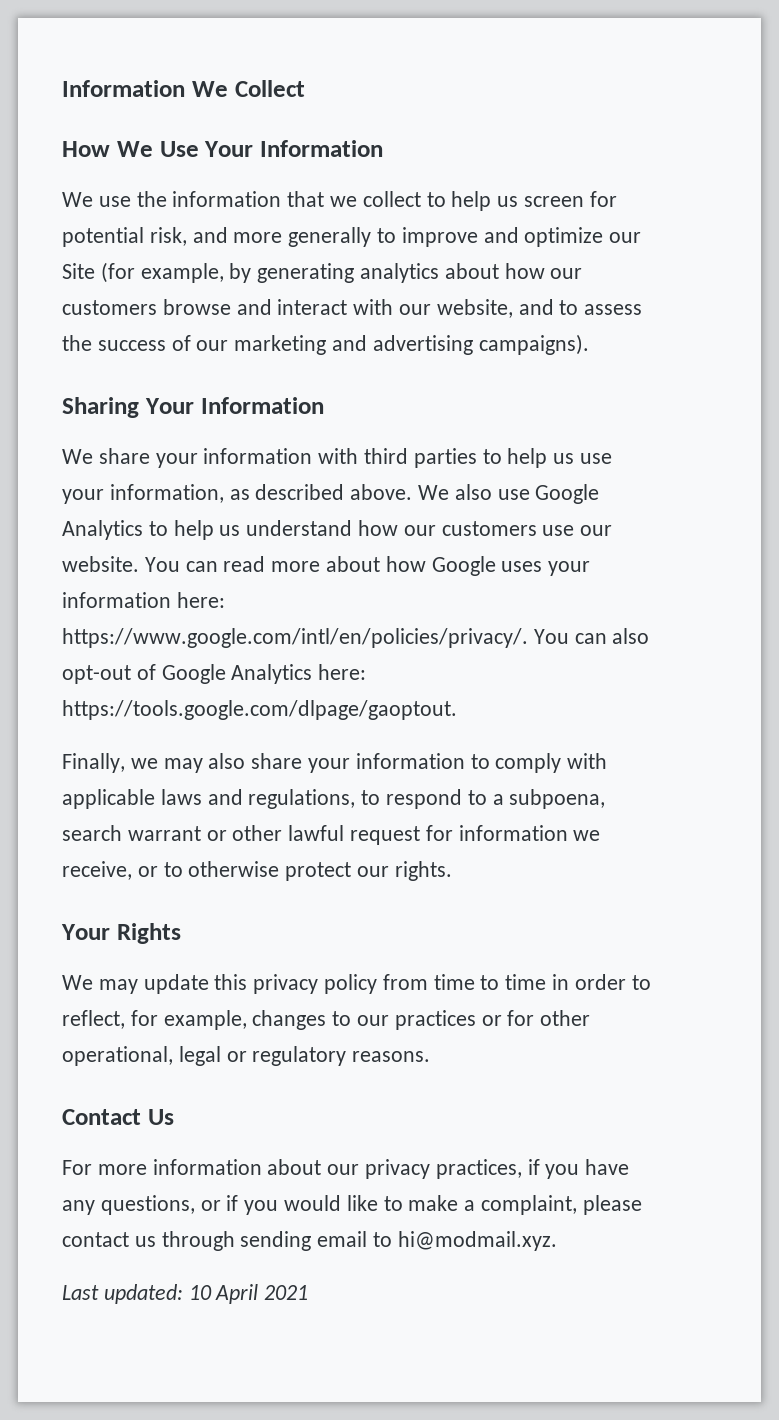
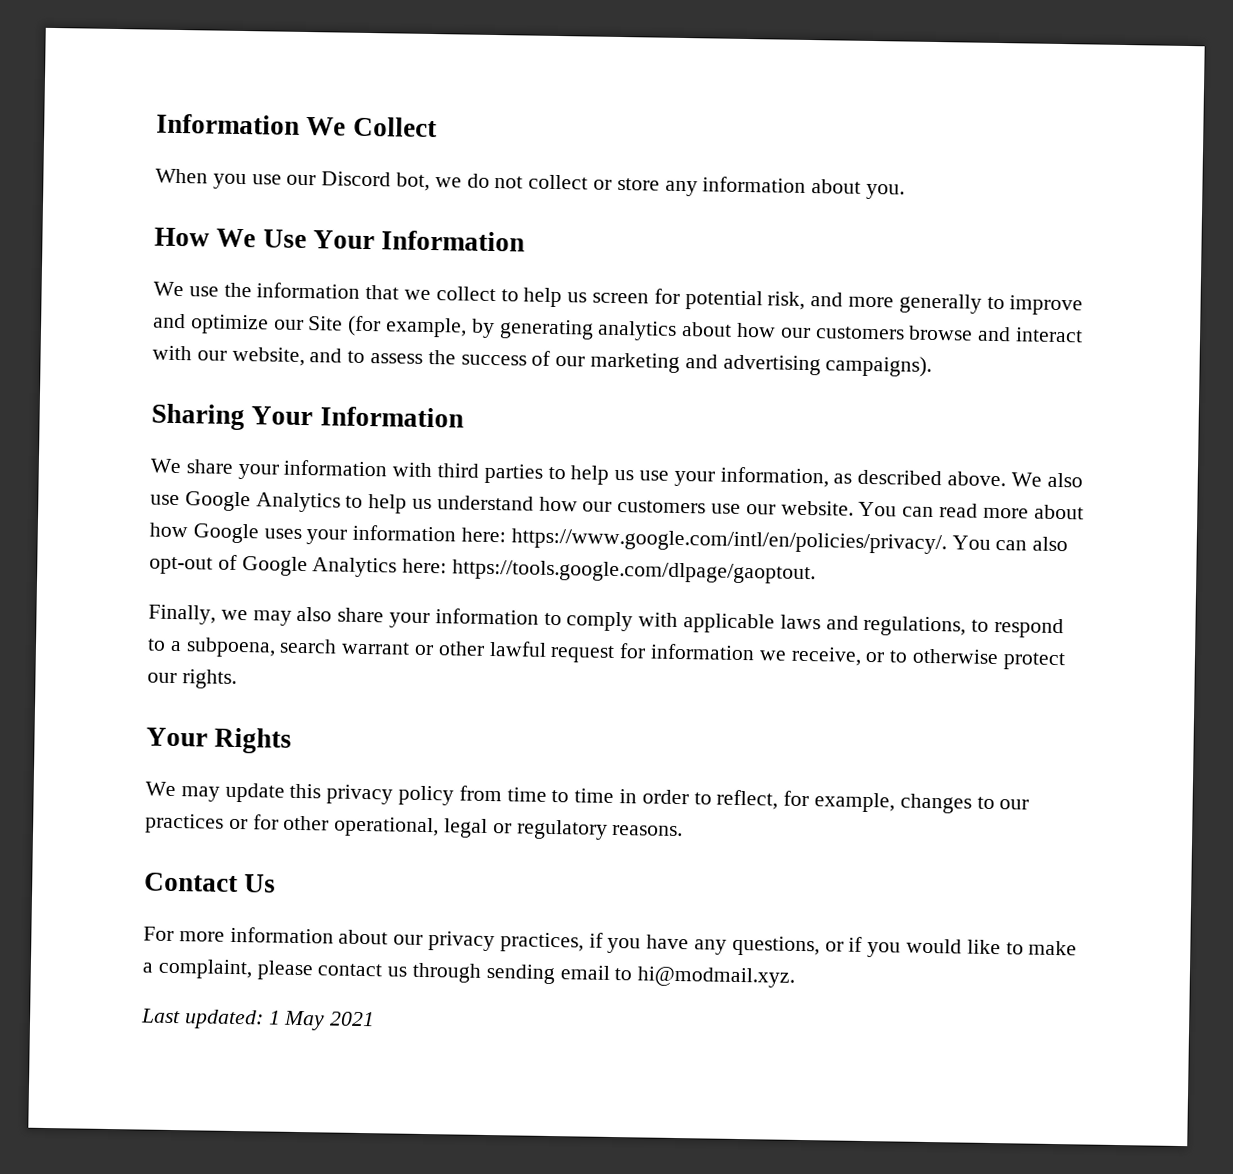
+ When you use our Discord bot, we do not collect or store any information about you.
- Last updated: 10 April 2021
+ Last updated: 1 May 2021

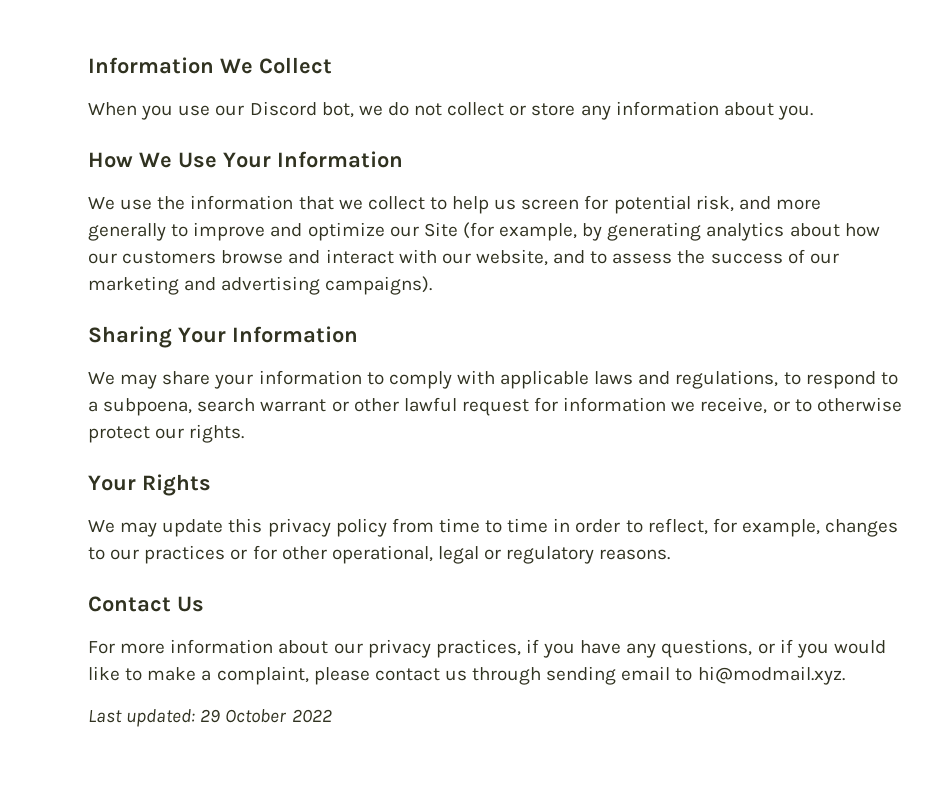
- We share your information with third parties to help us use your information, as described above. We also use Google Analytics to help us understand how our customers use our website. You can read more about how Google uses your information here: https://www.google.com/intl/en/policies/privacy/. You can also opt-out of Google Analytics here: https://tools.google.com/dlpage/gaoptout.
- Finally, we may also share your information to comply with applicable laws and regulations, to respond to a subpoena, search warrant or other lawful request for information we receive, or to otherwise protect our rights.
+ We may share your information to comply with applicable laws and regulations, to respond to a subpoena, search warrant or other lawful request for information we receive, or to otherwise protect our rights.
- Last updated: 1 May 2021
+ Last updated: 29 October 2022

